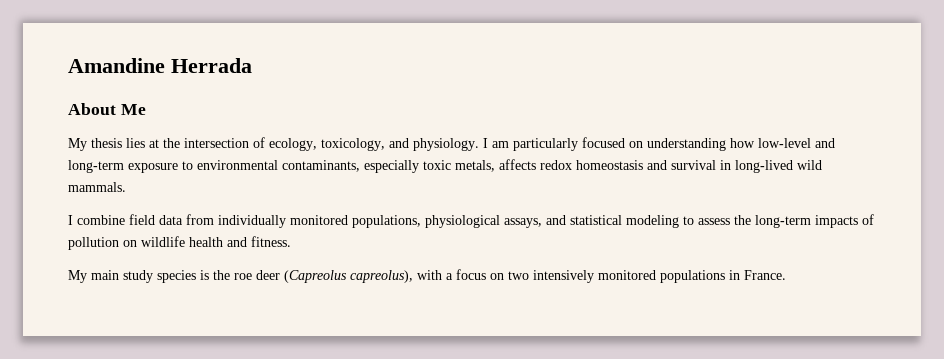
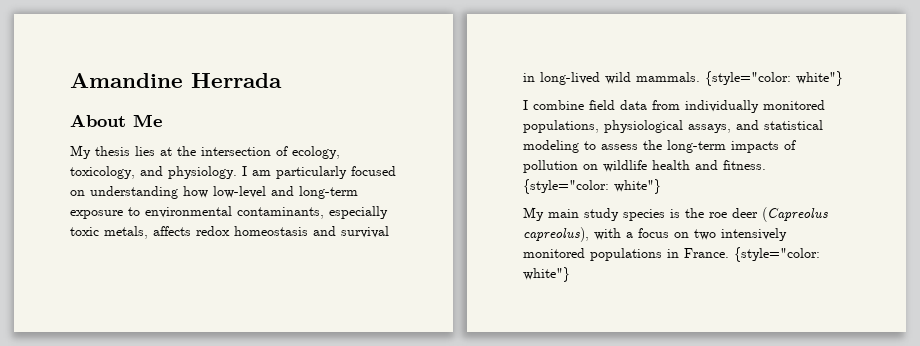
- I am particularly focused on understanding how low-level and long-term exposure to environmental contaminants, especially toxic metals, affects redox homeostasis and survival in long-lived wild mammals.
+ I am particularly focused on understanding how low-level and long-term exposure to environmental contaminants, especially toxic metals, affects redox homeostasis and survival in long-lived wild mammals. {style="color: white"}
- I combine field data from individually monitored populations, physiological assays, and statistical modeling to assess the long-term impacts of pollution on wildlife health and fitness.
+ I combine field data from individually monitored populations, physiological assays, and statistical modeling to assess the long-term impacts of pollution on wildlife health and fitness. {style="color: white"}
- My main study species is the roe deer (Capreolus capreolus), with a focus on two intensively monitored populations in France.
+ My main study species is the roe deer (Capreolus capreolus), with a focus on two intensively monitored populations in France. {style="color: white"}

